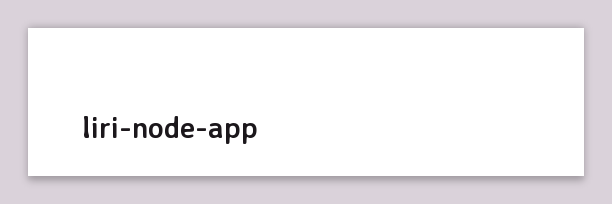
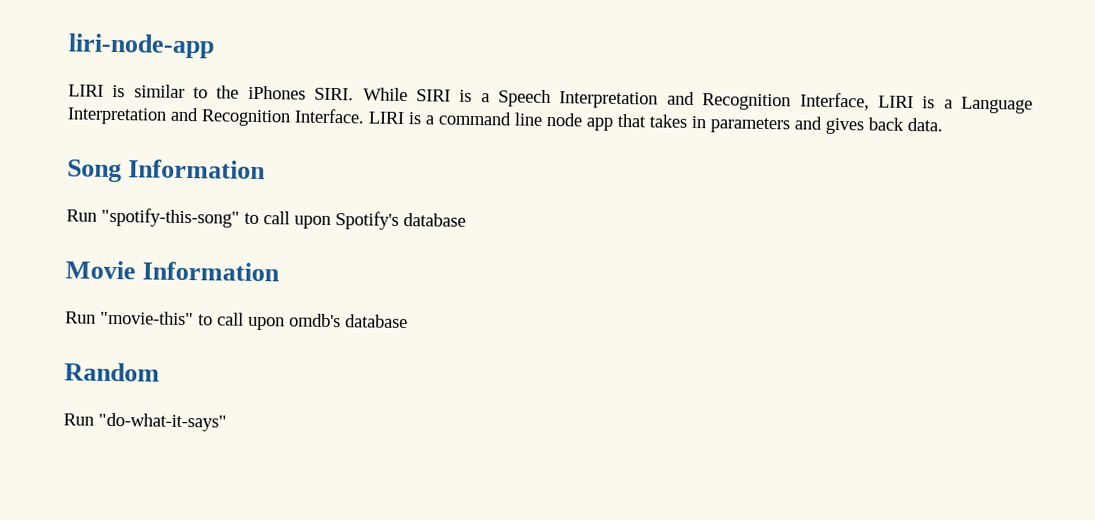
+ LIRI is similar to the iPhones SIRI. While SIRI is a Speech Interpretation and Recognition Interface, LIRI is a Language Interpretation and Recognition Interface. LIRI is a command line node app that takes in parameters and gives back data.
+ Song Information
+ Run "spotify-this-song" to call upon Spotify's database
+ Movie Information
+ Run "movie-this" to call upon omdb's database
+ Random
+ Run "do-what-it-says"

